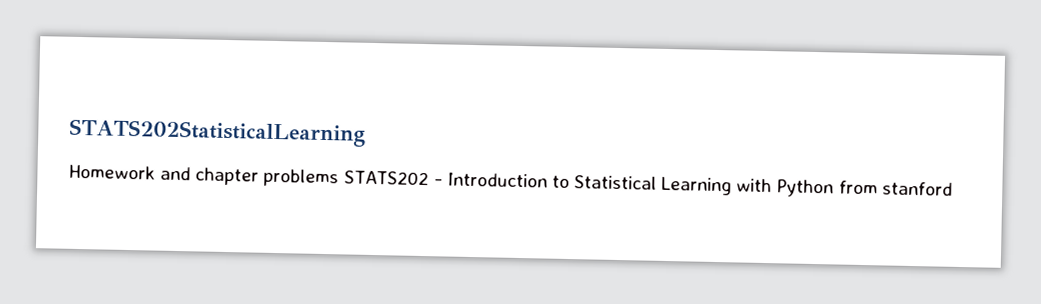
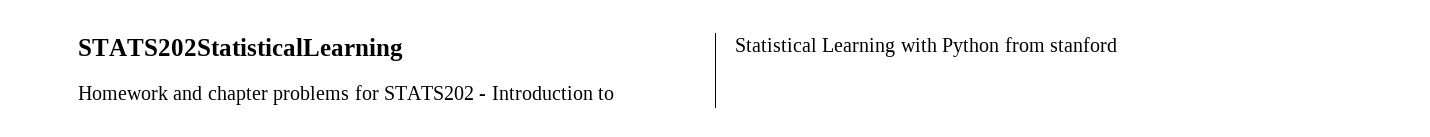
- Homework and chapter problems STATS202 - Introduction to Statistical Learning with Python from stanford
+ Homework and chapter problems for STATS202 - Introduction to Statistical Learning with Python from stanford

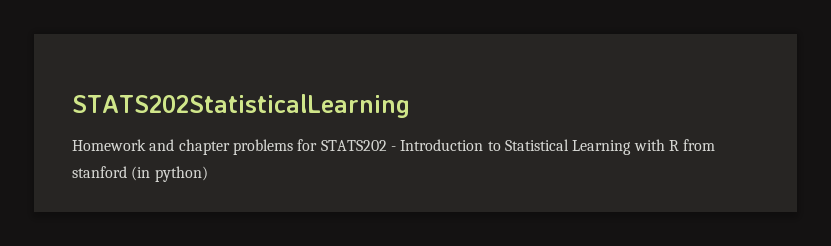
- Homework and chapter problems for STATS202 - Introduction to Statistical Learning with Python from stanford
+ Homework and chapter problems for STATS202 - Introduction to Statistical Learning with R from stanford (in python)

